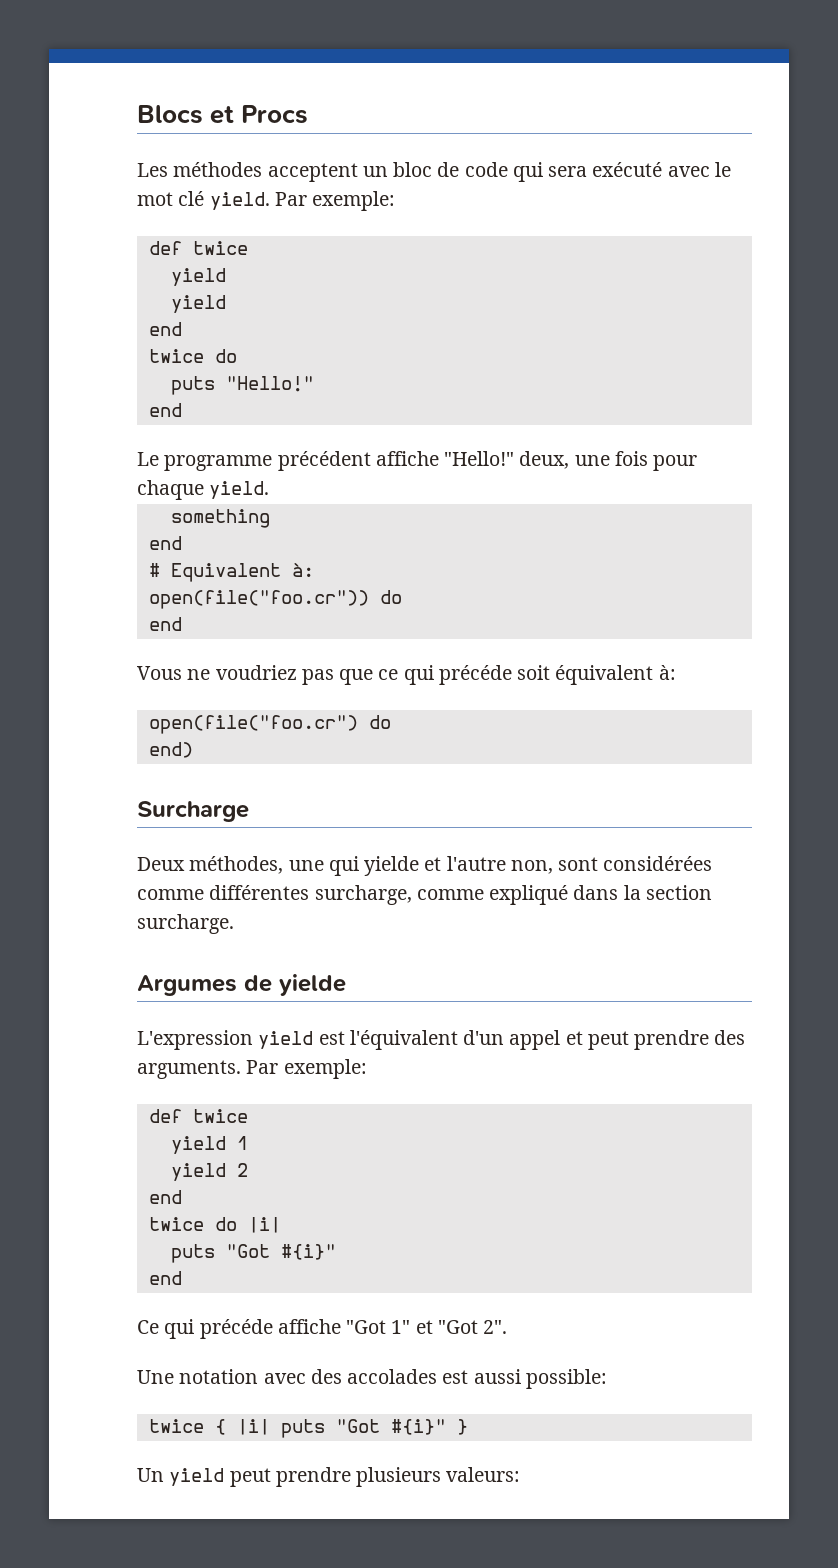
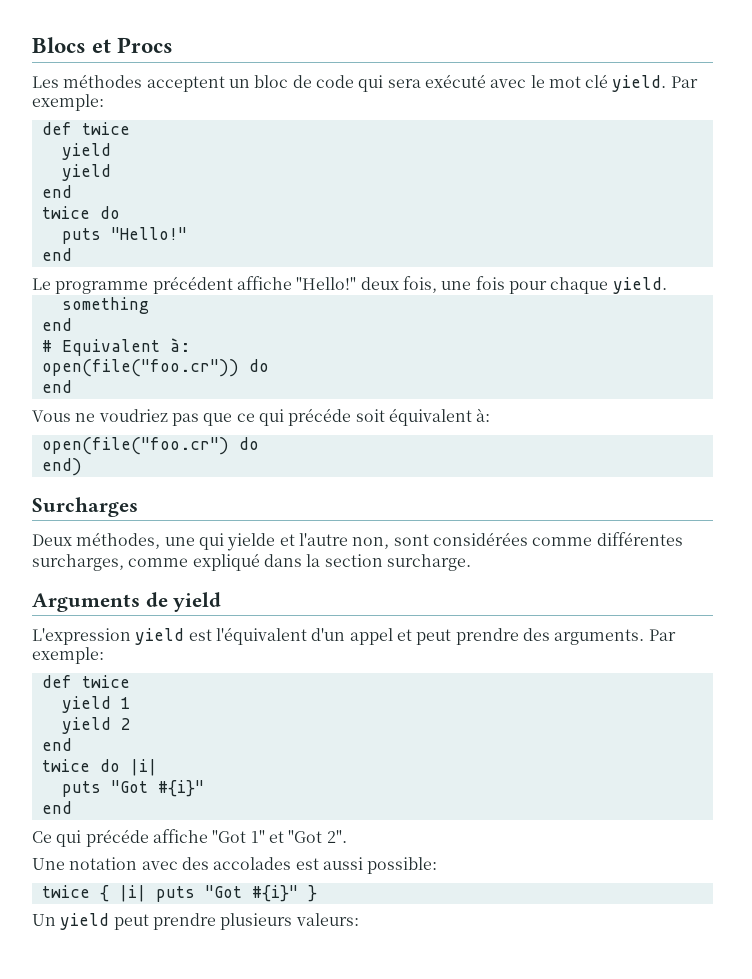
- Le programme précédent affiche "Hello!" deux, une fois pour chaque yield.
+ Le programme précédent affiche "Hello!" deux fois, une fois pour chaque yield.
- Surcharge
+ Surcharges
- Deux méthodes, une qui yielde et l'autre non, sont considérées comme différentes surcharge, comme expliqué dans la section surcharge.
+ Deux méthodes, une qui yielde et l'autre non, sont considérées comme différentes surcharges, comme expliqué dans la section surcharge.
- Argumes de yielde
+ Arguments de yield

